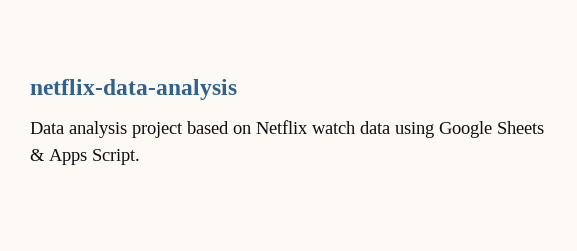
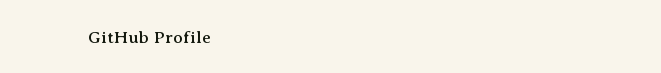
- netflix-data-analysis
- Data analysis project based on Netflix watch data using Google Sheets & Apps Script.
+ GitHub Profile

